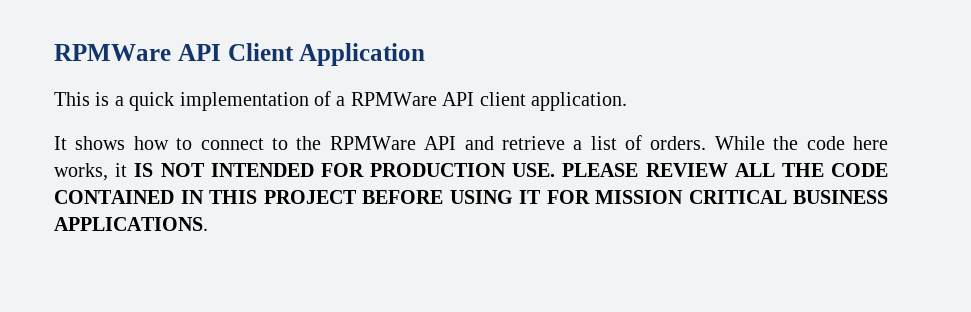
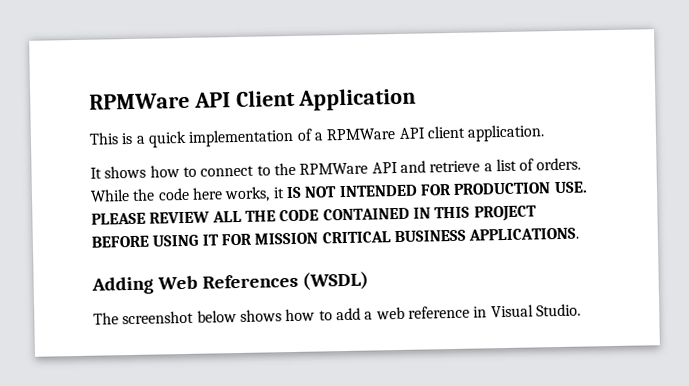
+ Adding Web References (WSDL)
+ The screenshot below shows how to add a web reference in Visual Studio.

